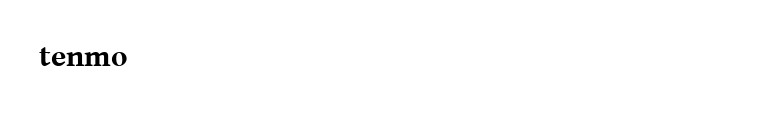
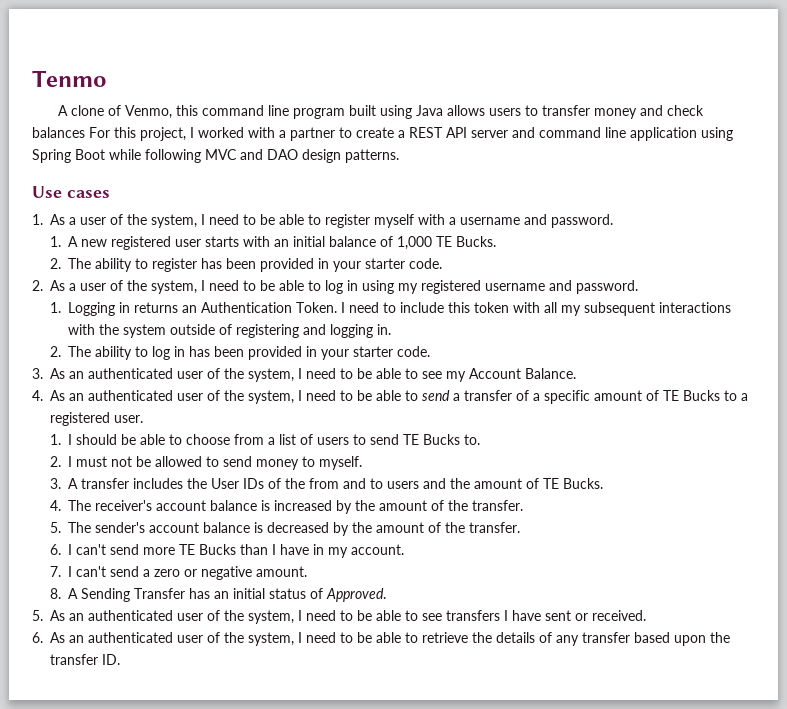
- tenmo
+ Tenmo
+ A clone of Venmo, this command line program built using Java allows users to transfer money and check balances For this project, I worked with a partner to create a REST API server and command line application using Spring Boot while following MVC and DAO design patterns.
+ Use cases
+ 1. As a user of the system, I need to be able to register myself with a username and password.
+ 1. A new registered user starts with an initial balance of 1,000 TE Bucks.
+ 2. The ability to register has been provided in your starter code.
+ 2. As a user of the system, I need to be able to log in using my registered username and password.
+ 1. Logging in returns an Authentication Token. I need to include this token with all my subsequent interactions with the system outside of registering and logging in.
+ 2. The ability to log in has been provided in your starter code.
+ 3. As an authenticated user of the system, I need to be able to see my Account Balance.
+ 4. As an authenticated user of the system, I need to be able to send a transfer of a specific amount of TE Bucks to a registered user.
+ 1. I should be able to choose from a list of users to send TE Bucks to.
+ 2. I must not be allowed to send money to myself.
+ 3. A transfer includes the User IDs of the from and to users and the amount of TE Bucks.
+ 4. The receiver's account balance is increased by the amount of the transfer.
+ 5. The sender's account balance is decreased by the amount of the transfer.
+ 6. I can't send more TE Bucks than I have in my account.
+ 7. I can't send a zero or negative amount.
+ 8. A Sending Transfer has an initial status of Approved.
+ 5. As an authenticated user of the system, I need to be able to see transfers I have sent or received.
+ 6. As an authenticated user of the system, I need to be able to retrieve the details of any transfer based upon the transfer ID.

